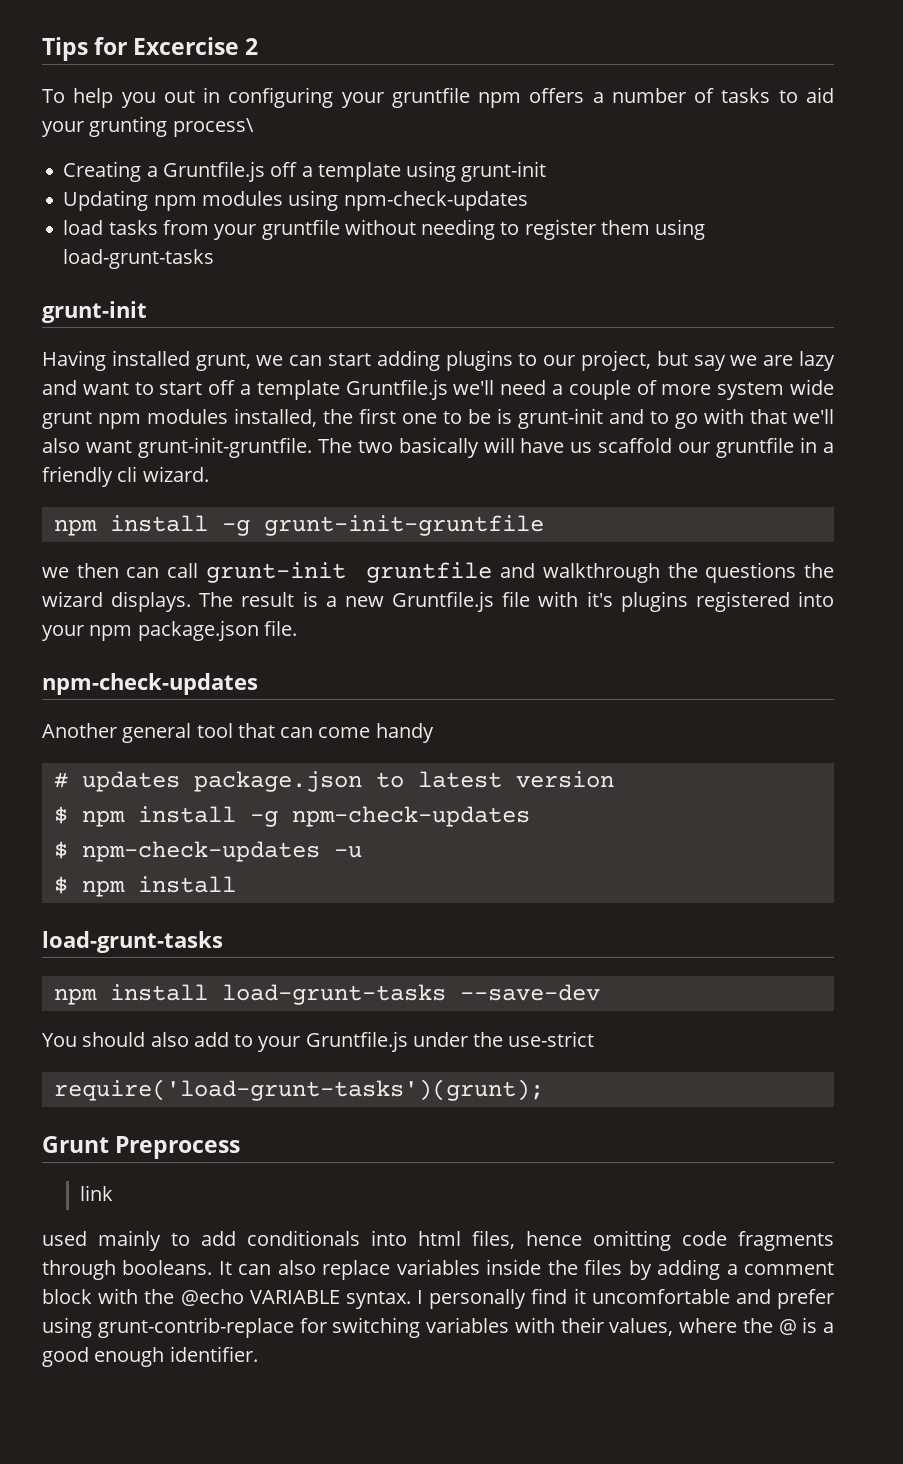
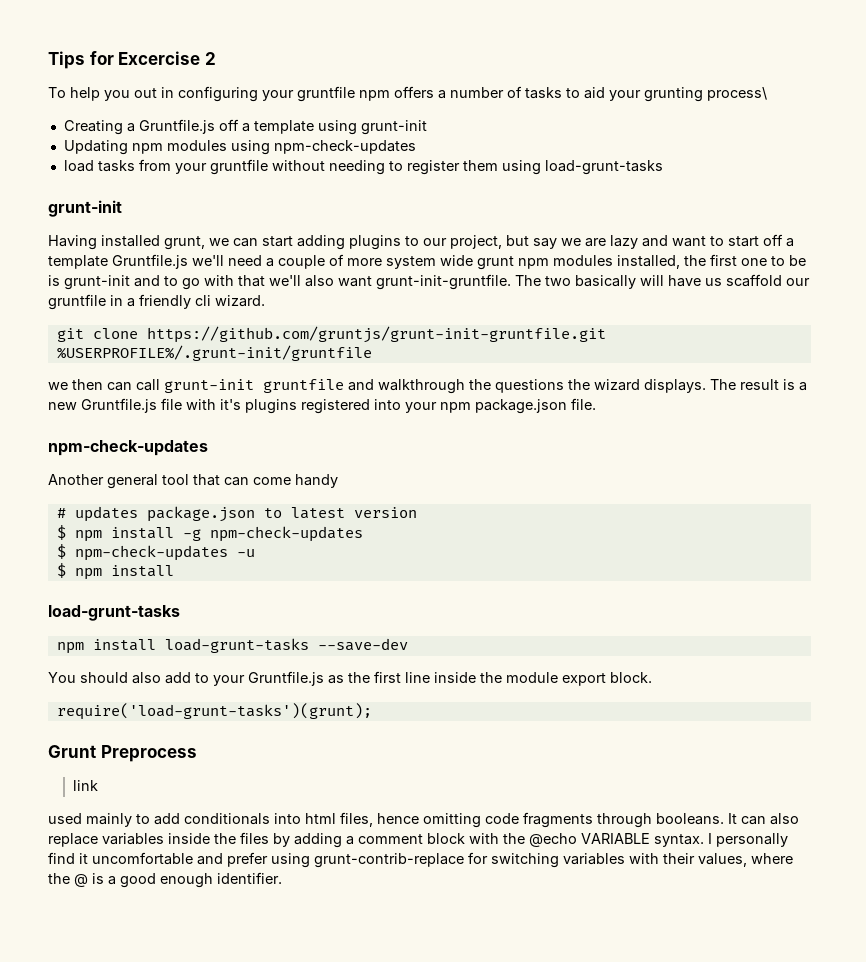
- npm install -g grunt-init-gruntfile
+ git clone https://github.com/gruntjs/grunt-init-gruntfile.git %USERPROFILE%/.grunt-init/gruntfile
- You should also add to your Gruntfile.js under the use-strict
+ You should also add to your Gruntfile.js as the first line inside the module export block.

